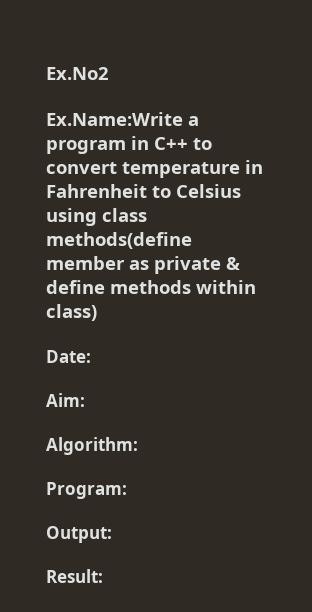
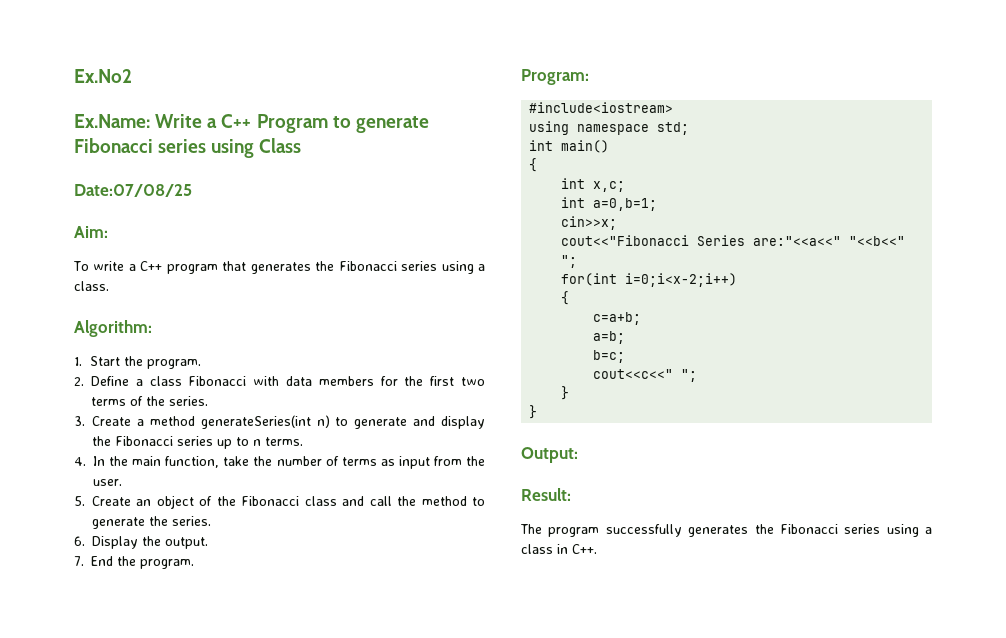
- Ex.Name:Write a program in C++ to convert temperature in Fahrenheit to Celsius using class methods(define member as private & define methods within class)
- Date:
+ Ex.Name: Write a C++ Program to generate Fibonacci series using Class
+ Date:07/08/25
  Aim:
+ To write a C++ program that generates the Fibonacci series using a class.
  Algorithm:
+ 1. Start the program.
+ 2. Define a class Fibonacci with data members for the first two terms of the series.
+ 3. Create a method generateSeries(int n) to generate and display the Fibonacci series up to n terms.
+ 4. In the main function, take the number of terms as input from the user.
+ 5. Create an object of the Fibonacci class and call the method to generate the series.
+ 6. Display the output.
+ 7. End the program.
  Program:
+ #include<iostream>
+ using namespace std;
+ int main()
+ {
+ int x,c;
+ int a=0,b=1;
+ cin>>x;
+ cout<<"Fibonacci Series are:"<<a<<" "<<b<<" ";
+ for(int i=0;i<x-2;i++)
+ {
+ c=a+b;
+ a=b;
+ b=c;
+ cout<<c<<" ";
+ }
+ }
  Output:
  Result:
+ The program successfully generates the Fibonacci series using a class in C++.

